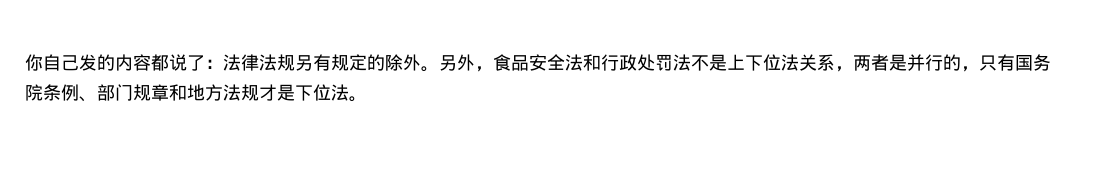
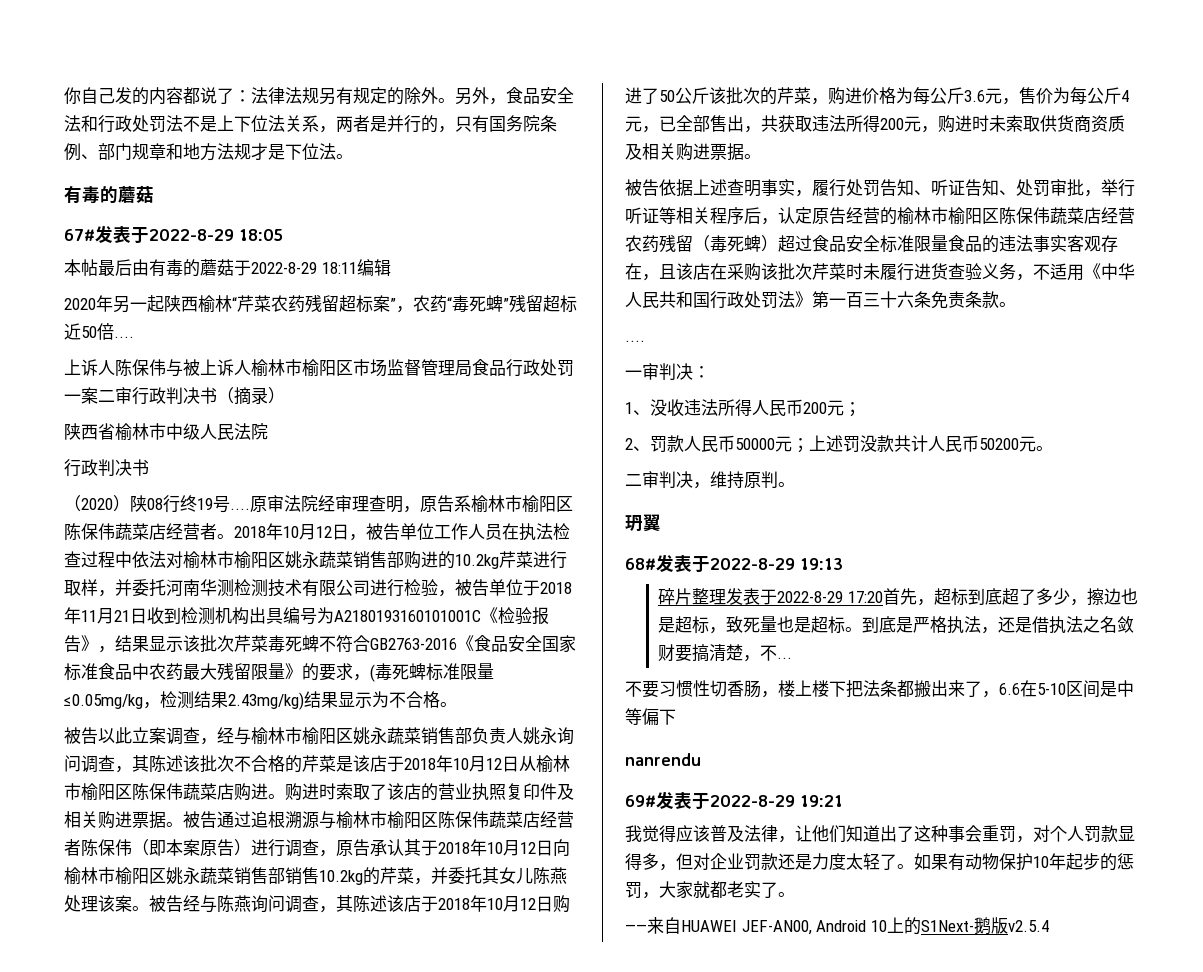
  另外，食品安全法和行政处罚法不是上下位法关系，两者是并行的，只有国务院条例、部门规章和地方法规才是下位法。
+ 有毒的蘑菇
+ 67#发表于2022-8-29 18:05
+ 本帖最后由有毒的蘑菇于2022-8-29 18:11编辑
+ 2020年另一起陕西榆林“芹菜农药残留超标案”，农药“毒死蜱”残留超标近50倍....
+ 上诉人陈保伟与被上诉人榆林市榆阳区市场监督管理局食品行政处罚一案二审行政判决书（摘录）
+ 陕西省榆林市中级人民法院
+ 行政判决书
+ （2020）陕08行终19号....原审法院经审理查明，原告系榆林市榆阳区陈保伟蔬菜店经营者。2018年10月12日，被告单位工作人员在执法检查过程中依法对榆林市榆阳区姚永蔬菜销售部购进的10.2kg芹菜进行取样，并委托河南华测检测技术有限公司进行检验，被告单位于2018年11月21日收到检测机构出具编号为A2180193160101001C《检验报告》，结果显示该批次芹菜毒死蜱不符合GB2763-2016《食品安全国家标准食品中农药最大残留限量》的要求，(毒死蜱标准限量≤0.05mg/kg，检测结果2.43mg/kg)结果显示为不合格。
+ 被告以此立案调查，经与榆林市榆阳区姚永蔬菜销售部负责人姚永询问调查，其陈述该批次不合格的芹菜是该店于2018年10月12日从榆林市榆阳区陈保伟蔬菜店购进。购进时索取了该店的营业执照复印件及相关购进票据。被告通过追根溯源与榆林市榆阳区陈保伟蔬菜店经营者陈保伟（即本案原告）进行调查，原告承认其于2018年10月12日向榆林市榆阳区姚永蔬菜销售部销售10.2kg的芹菜，并委托其女儿陈燕处理该案。被告经与陈燕询问调查，其陈述该店于2018年10月12日购进了50公斤该批次的芹菜，购进价格为每公斤3.6元，售价为每公斤4元，已全部售出，共获取违法所得200元，购进时未索取供货商资质及相关购进票据。
+ 被告依据上述查明事实，履行处罚告知、听证告知、处罚审批，举行听证等相关程序后，认定原告经营的榆林市榆阳区陈保伟蔬菜店经营农药残留（毒死蜱）超过食品安全标准限量食品的违法事实客观存在，且该店在采购该批次芹菜时未履行进货查验义务，不适用《中华人民共和国行政处罚法》第一百三十六条免责条款。
+ ....
+ 一审判决：
+ 1、没收违法所得人民币200元；
+ 2、罚款人民币50000元；上述罚没款共计人民币50200元。
+ 二审判决，维持原判。
+ 玬翼
+ 68#发表于2022-8-29 19:13
+ 碎片整理发表于2022-8-29 17:20首先，超标到底超了多少，擦边也是超标，致死量也是超标。到底是严格执法，还是借执法之名敛财要搞清楚，不...
+ 不要习惯性切香肠，楼上楼下把法条都搬出来了，6.6在5-10区间是中等偏下
+ nanrendu
+ 69#发表于2022-8-29 19:21
+ 我觉得应该普及法律，让他们知道出了这种事会重罚，对个人罚款显得多，但对企业罚款还是力度太轻了。如果有动物保护10年起步的惩罚，大家就都老实了。
+ ——来自HUAWEI JEF-AN00, Android 10上的S1Next-鹅版v2.5.4

